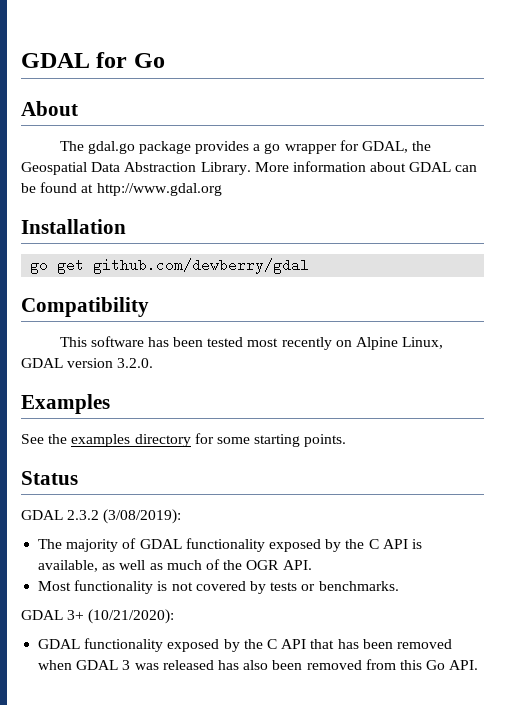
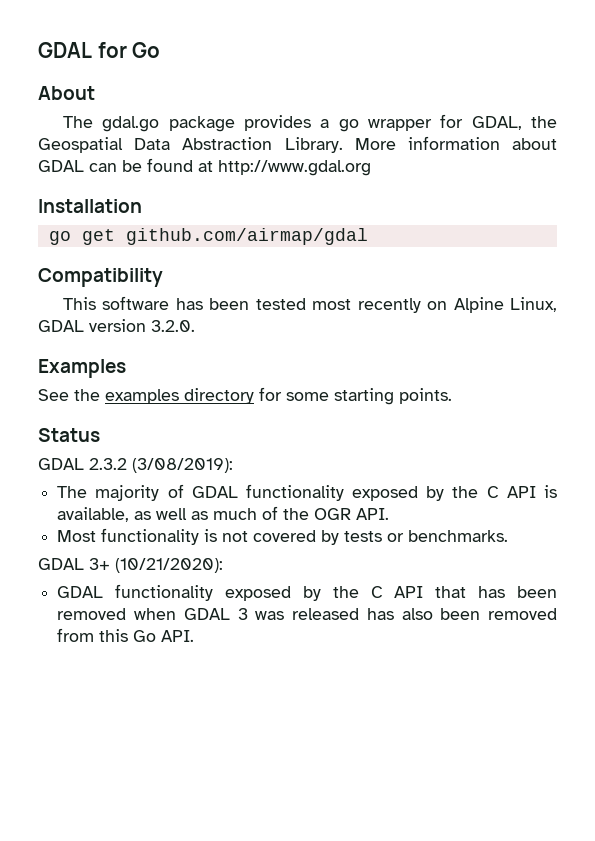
- go get github.com/dewberry/gdal
+ go get github.com/airmap/gdal

